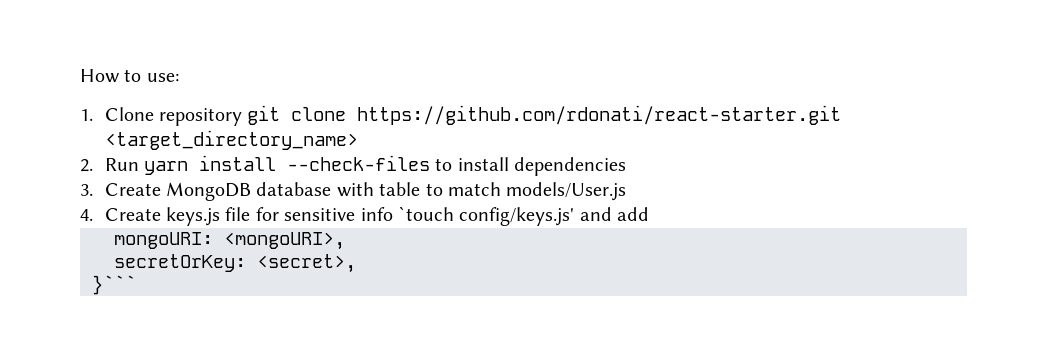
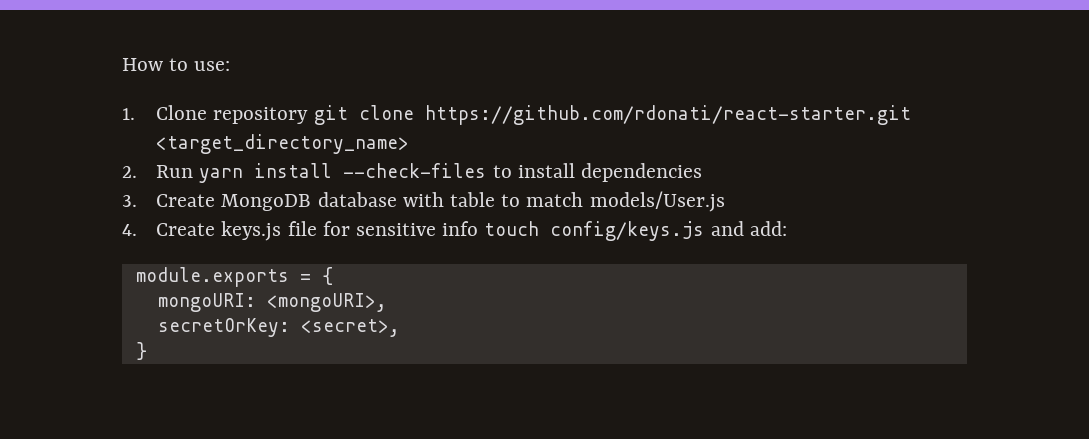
- 4. Create keys.js file for sensitive info `touch config/keys.js' and add
+ 4. Create keys.js file for sensitive info touch config/keys.js and add:
+ module.exports = {
- }```
+ }

